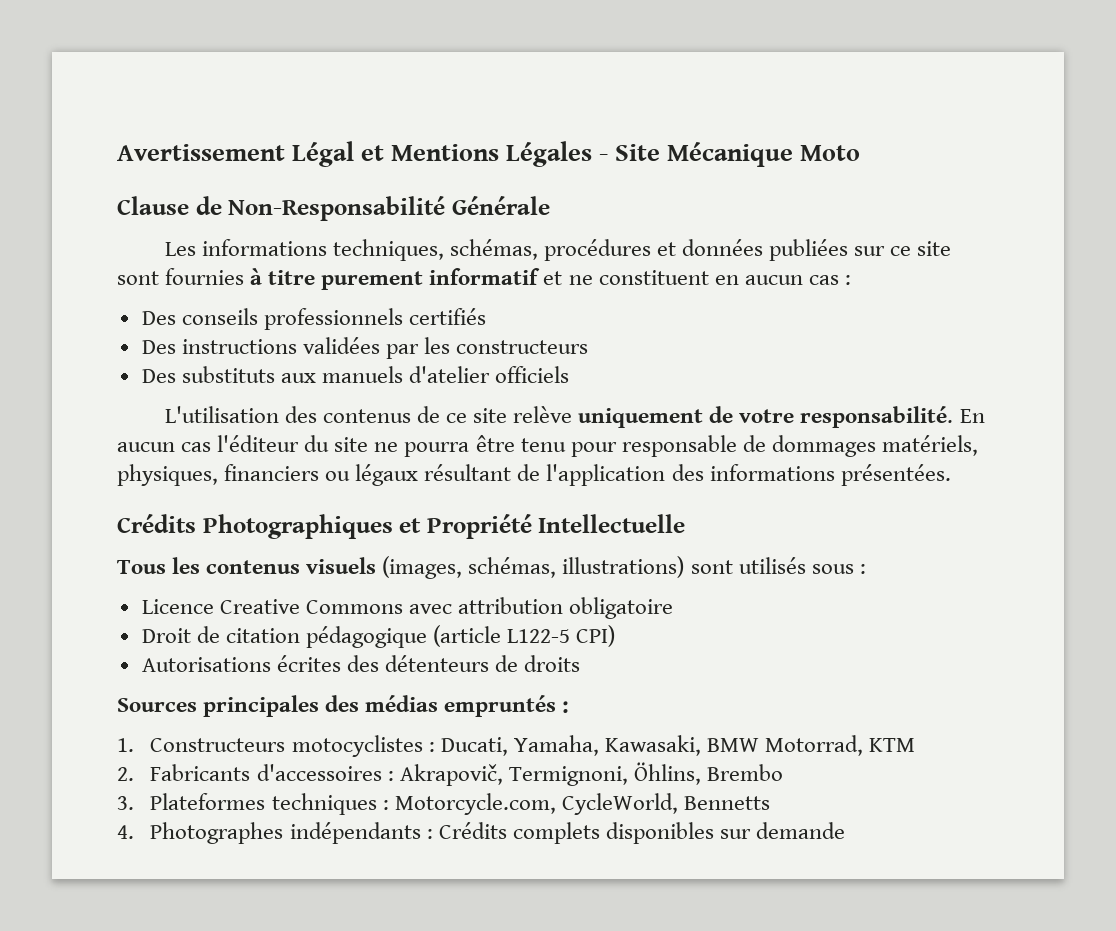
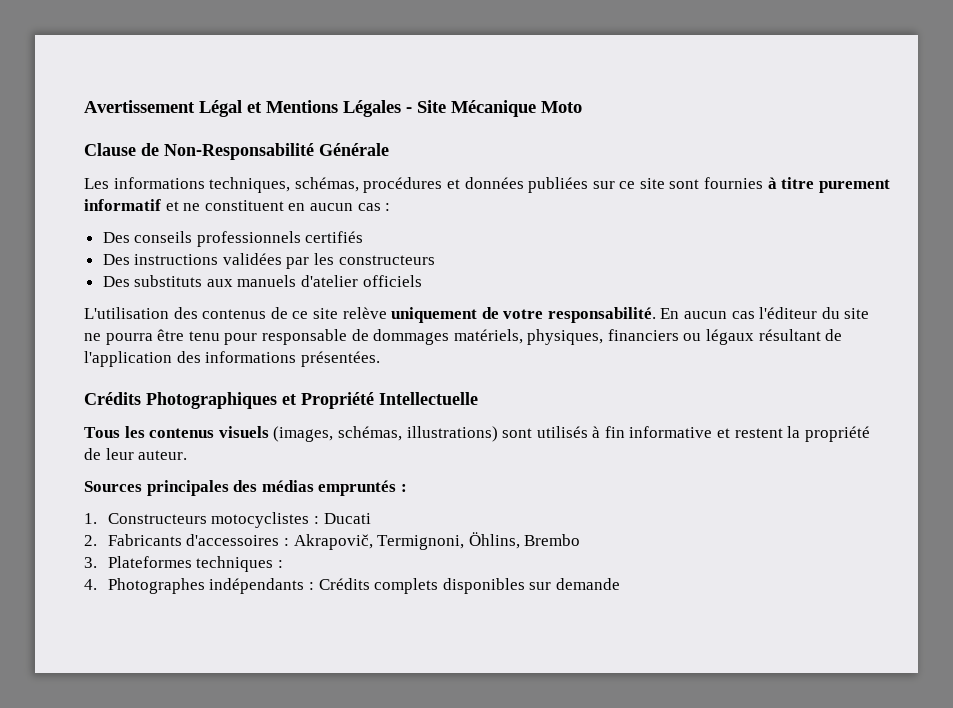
- Tous les contenus visuels (images, schémas, illustrations) sont utilisés sous :
- Licence Creative Commons avec attribution obligatoire
- Droit de citation pédagogique (article L122-5 CPI)
- Autorisations écrites des détenteurs de droits
+ Tous les contenus visuels (images, schémas, illustrations) sont utilisés à fin informative et restent la propriété de leur auteur.
- 1. Constructeurs motocyclistes : Ducati, Yamaha, Kawasaki, BMW Motorrad, KTM
+ 1. Constructeurs motocyclistes : Ducati
- 3. Plateformes techniques : Motorcycle.com, CycleWorld, Bennetts
+ 3. Plateformes techniques :

